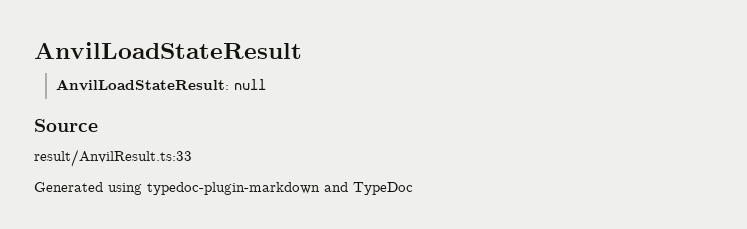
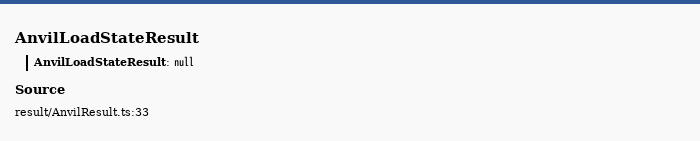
- Generated using typedoc-plugin-markdown and TypeDoc

